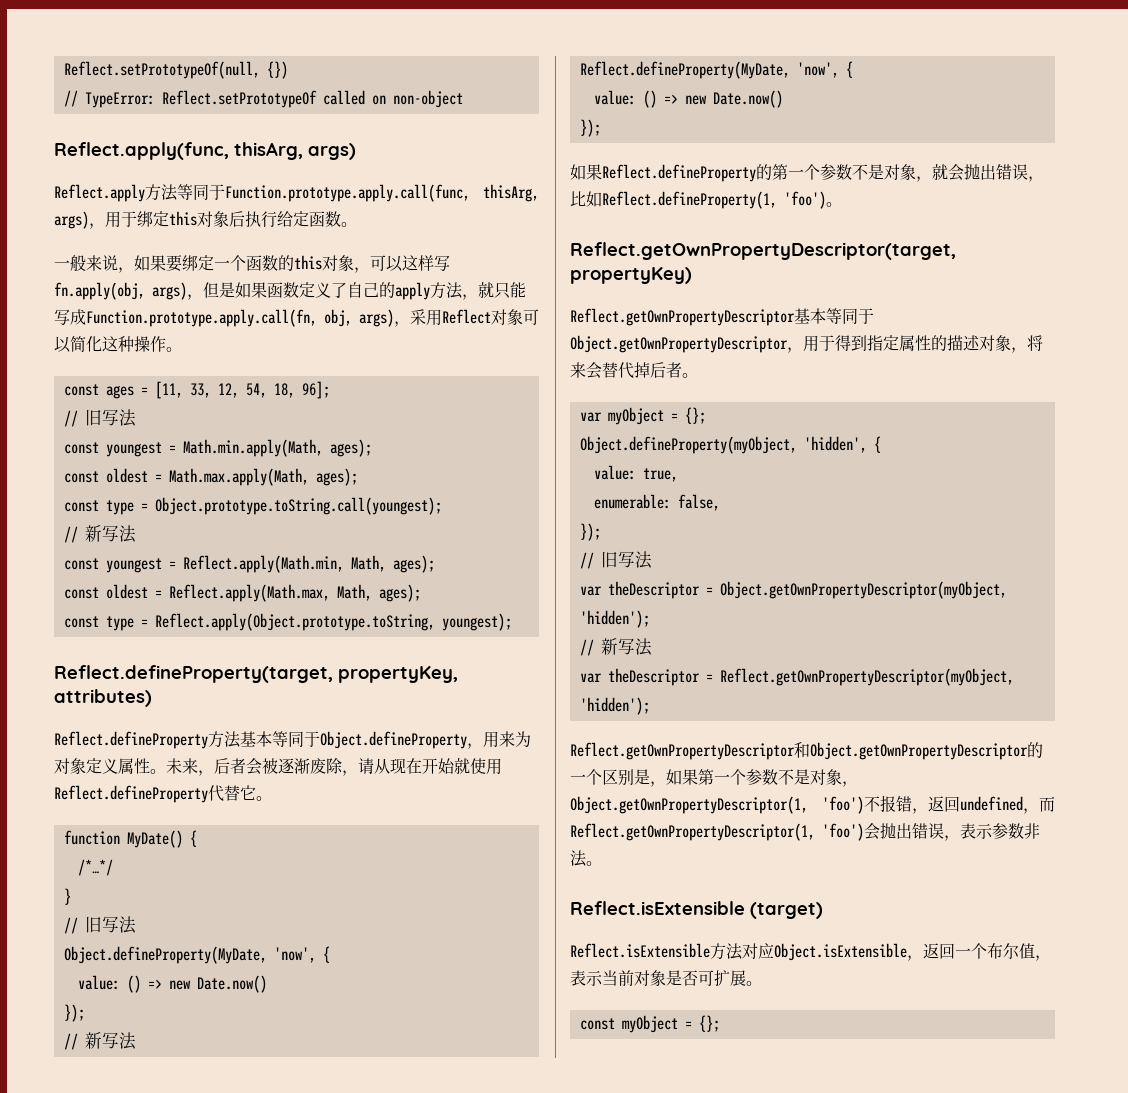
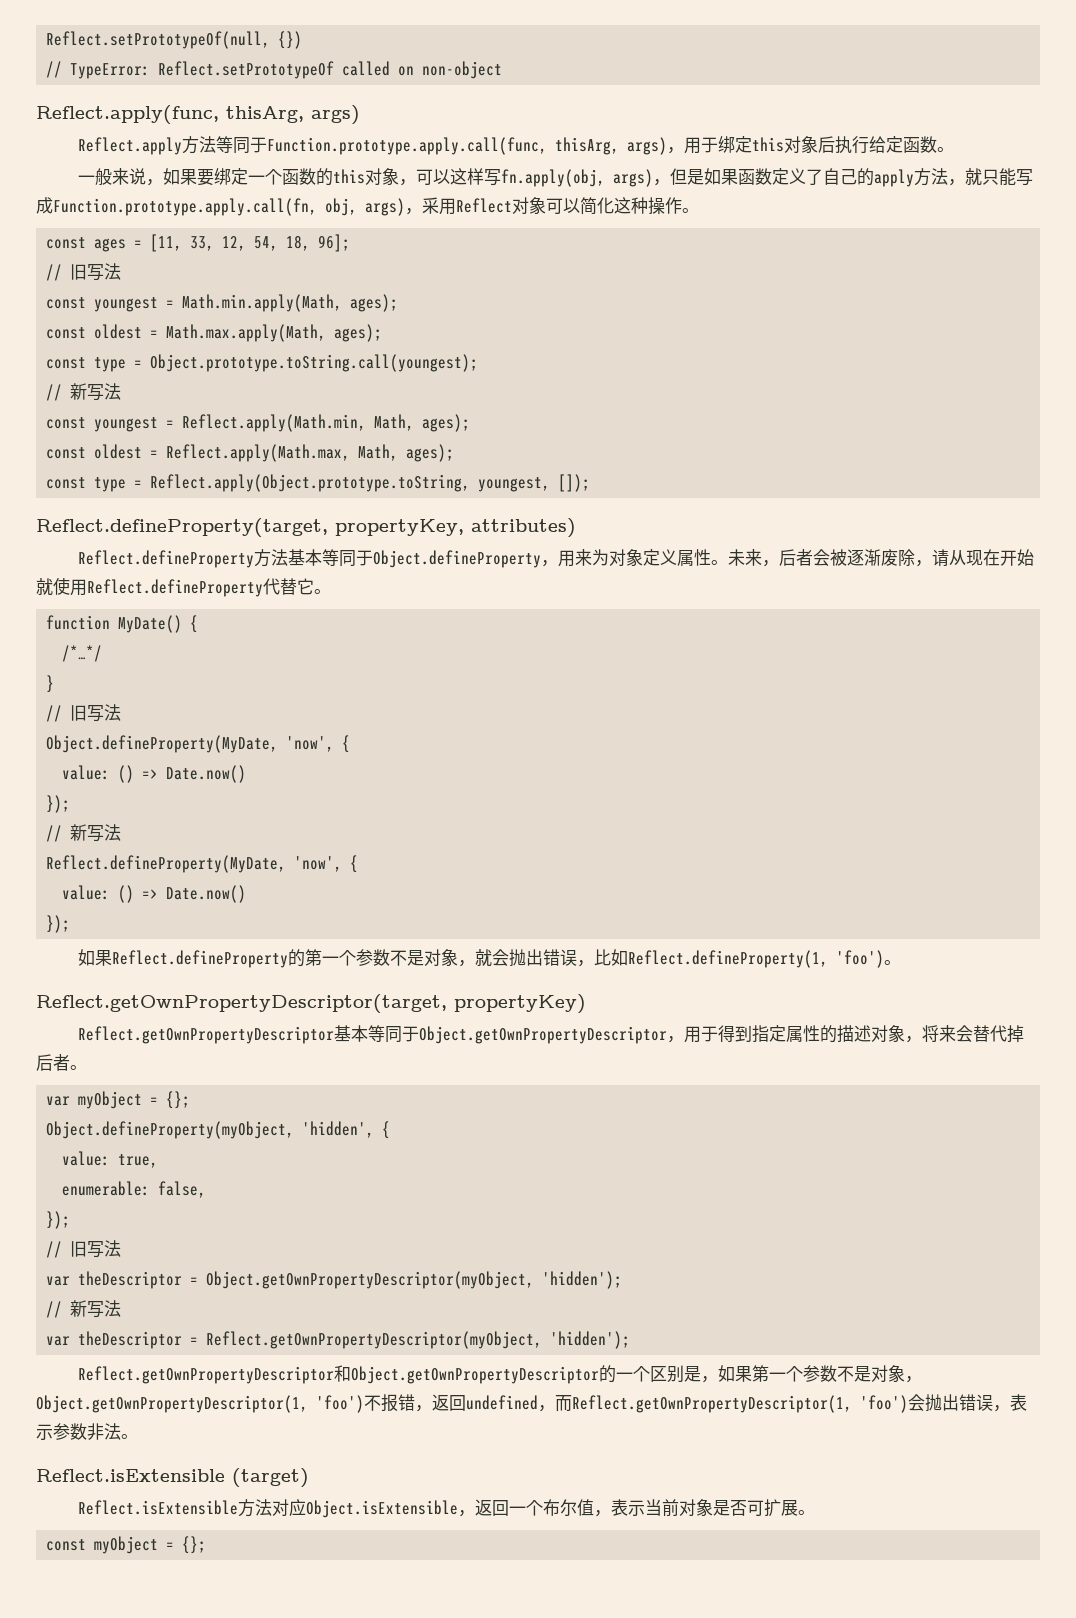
- const type = Reflect.apply(Object.prototype.toString, youngest);
+ const type = Reflect.apply(Object.prototype.toString, youngest, []);
  Object.defineProperty(MyDate, 'now', {
- value: () => new Date.now()
+ value: () => Date.now()
  Reflect.defineProperty(MyDate, 'now', {
- value: () => new Date.now()
+ value: () => Date.now()

